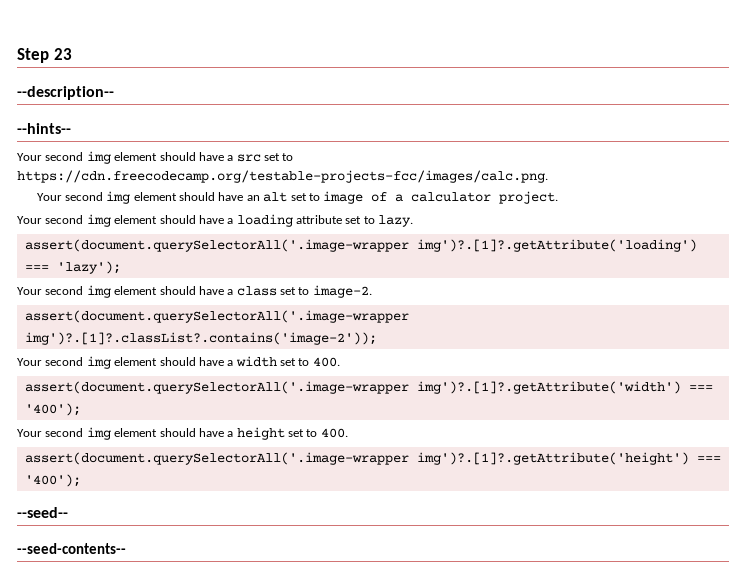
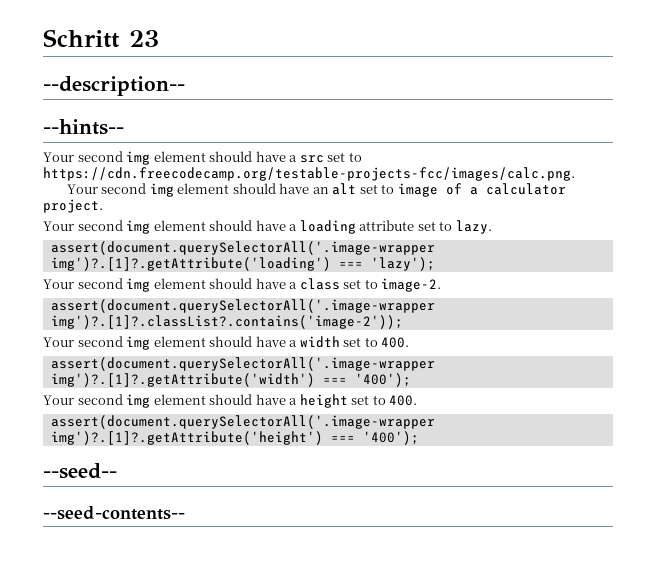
- Step 23
+ Schritt 23

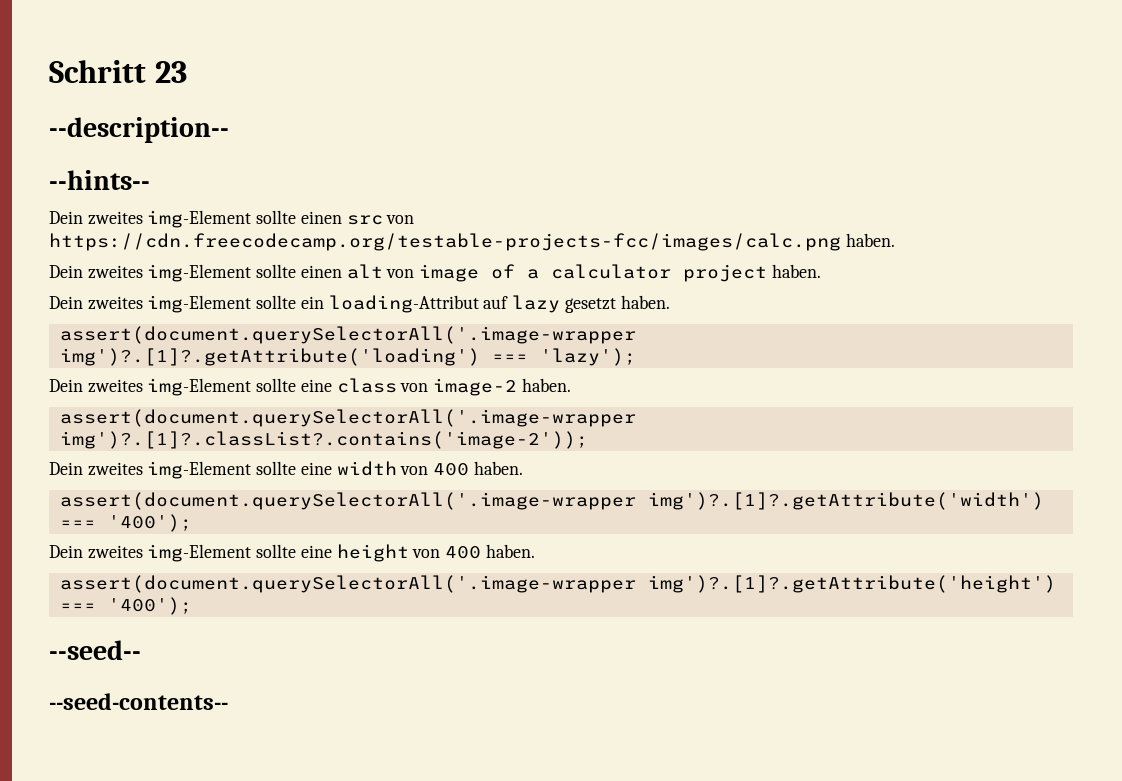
- Your second img element should have a src set to https://cdn.freecodecamp.org/testable-projects-fcc/images/calc.png.
- Your second img element should have an alt set to image of a calculator project.
- Your second img element should have a loading attribute set to lazy.
+ Dein zweites img-Element sollte einen src von https://cdn.freecodecamp.org/testable-projects-fcc/images/calc.png haben.
+ Dein zweites img-Element sollte einen alt von image of a calculator project haben.
+ Dein zweites img-Element sollte ein loading-Attribut auf lazy gesetzt haben.
  assert(document.querySelectorAll('.image-wrapper img')?.[1]?.getAttribute('loading') === 'lazy');
- Your second img element should have a class set to image-2.
+ Dein zweites img-Element sollte eine class von image-2 haben.
  assert(document.querySelectorAll('.image-wrapper img')?.[1]?.classList?.contains('image-2'));
- Your second img element should have a width set to 400.
+ Dein zweites img-Element sollte eine width von 400 haben.
  assert(document.querySelectorAll('.image-wrapper img')?.[1]?.getAttribute('width') === '400');
- Your second img element should have a height set to 400.
+ Dein zweites img-Element sollte eine height von 400 haben.

